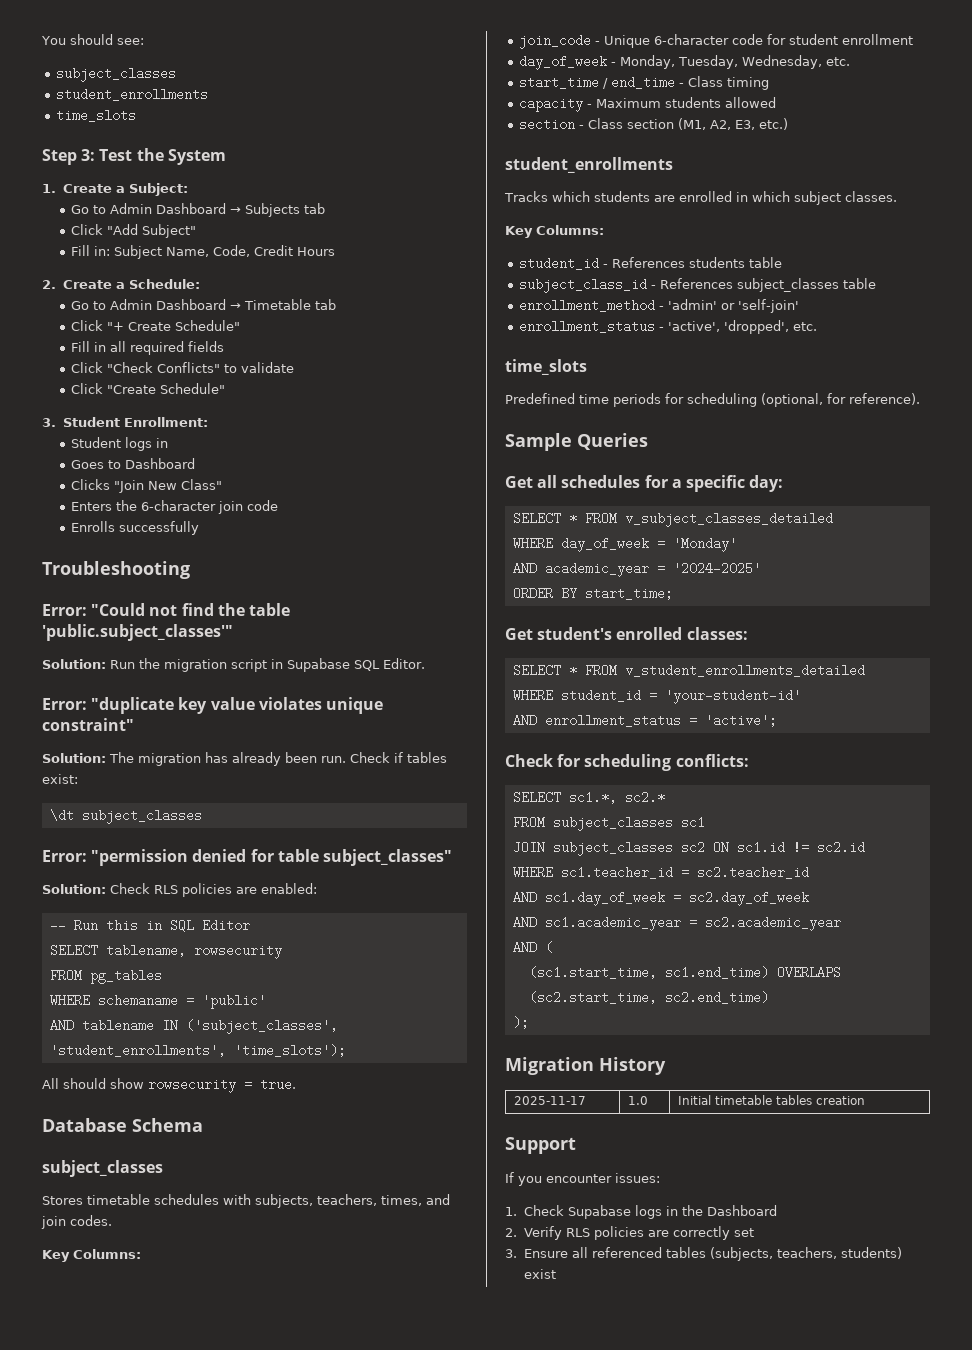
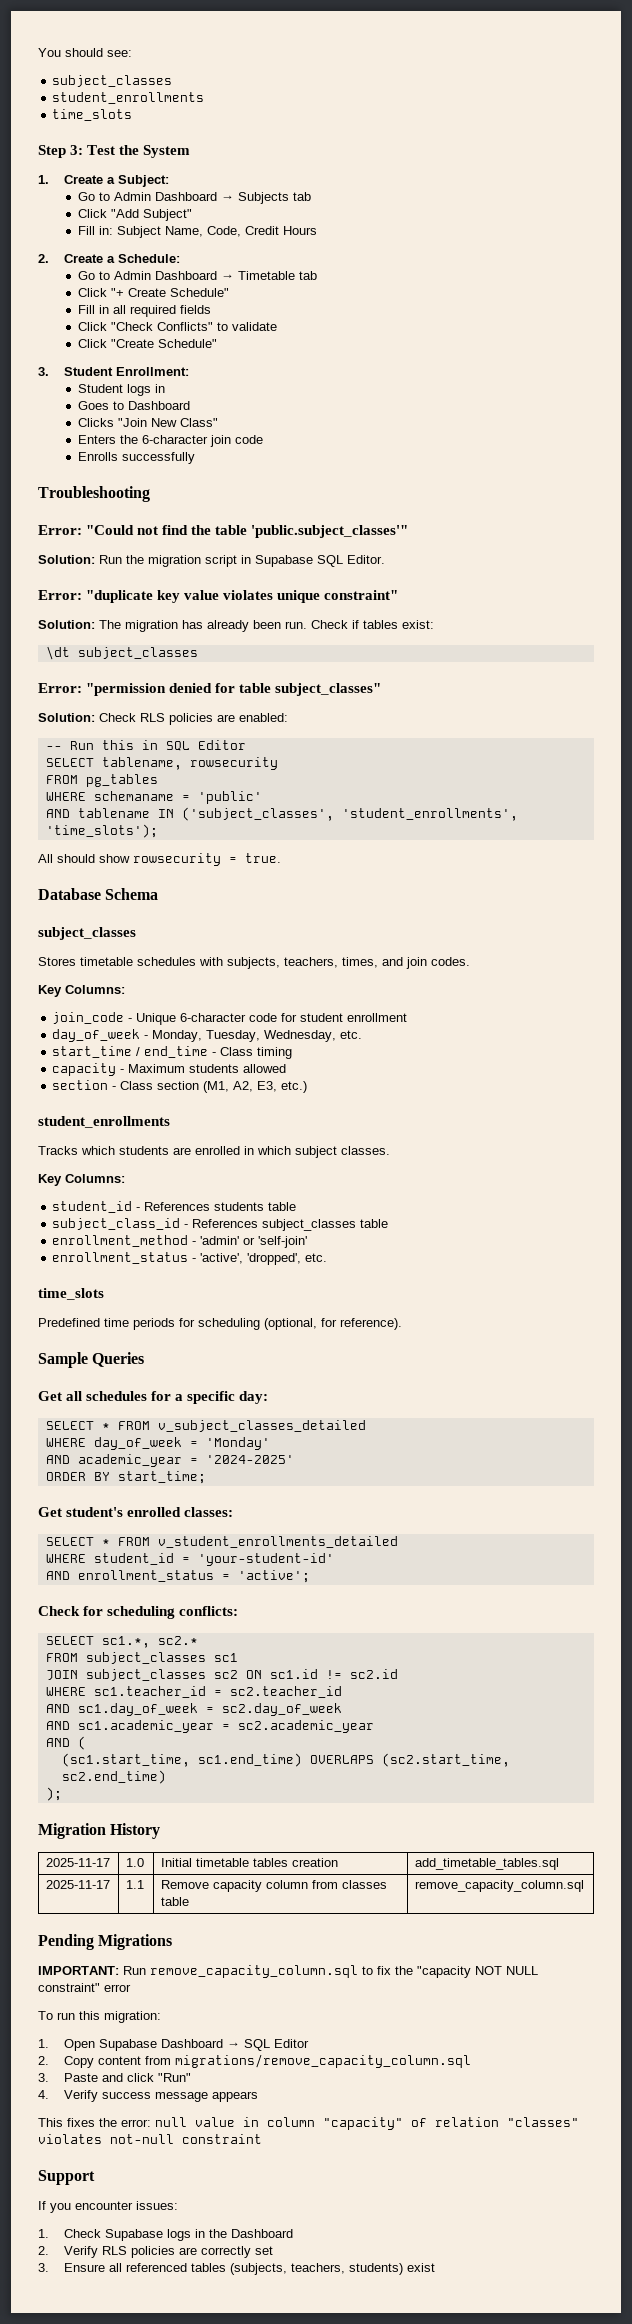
- 2025-11-17 | 1.0 | Initial timetable tables creation
+ 2025-11-17 | 1.0 | Initial timetable tables creation | add_timetable_tables.sql
+ 2025-11-17 | 1.1 | Remove capacity column from classes table | remove_capacity_column.sql
+ Pending Migrations
+ IMPORTANT: Run remove_capacity_column.sql to fix the "capacity NOT NULL constraint" error
+ To run this migration:
+ 1. Open Supabase Dashboard → SQL Editor
+ 2. Copy content from migrations/remove_capacity_column.sql
+ 3. Paste and click "Run"
+ 4. Verify success message appears
+ This fixes the error: null value in column "capacity" of relation "classes" violates not-null constraint

